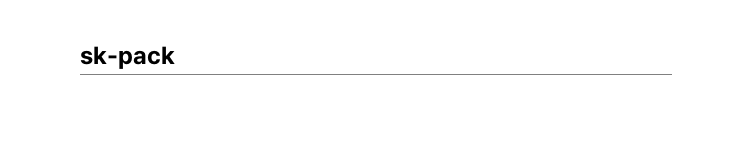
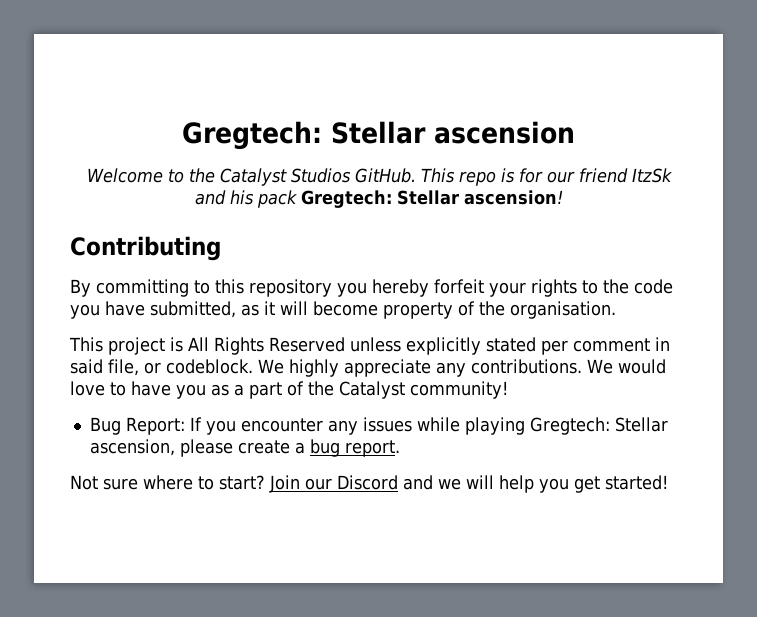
- sk-pack
+ Gregtech: Stellar ascension
+ Welcome to the Catalyst Studios GitHub. This repo is for our friend ItzSk and his pack Gregtech: Stellar ascension!
+ Contributing
+ By committing to this repository you hereby forfeit your rights to the code you have submitted, as it will become property of the organisation.
+ This project is All Rights Reserved unless explicitly stated per comment in said file, or codeblock. We highly appreciate any contributions. We would love to have you as a part of the Catalyst community!
+ Bug Report: If you encounter any issues while playing Gregtech: Stellar ascension, please create a bug report.
+ Not sure where to start? Join our Discord and we will help you get started!

